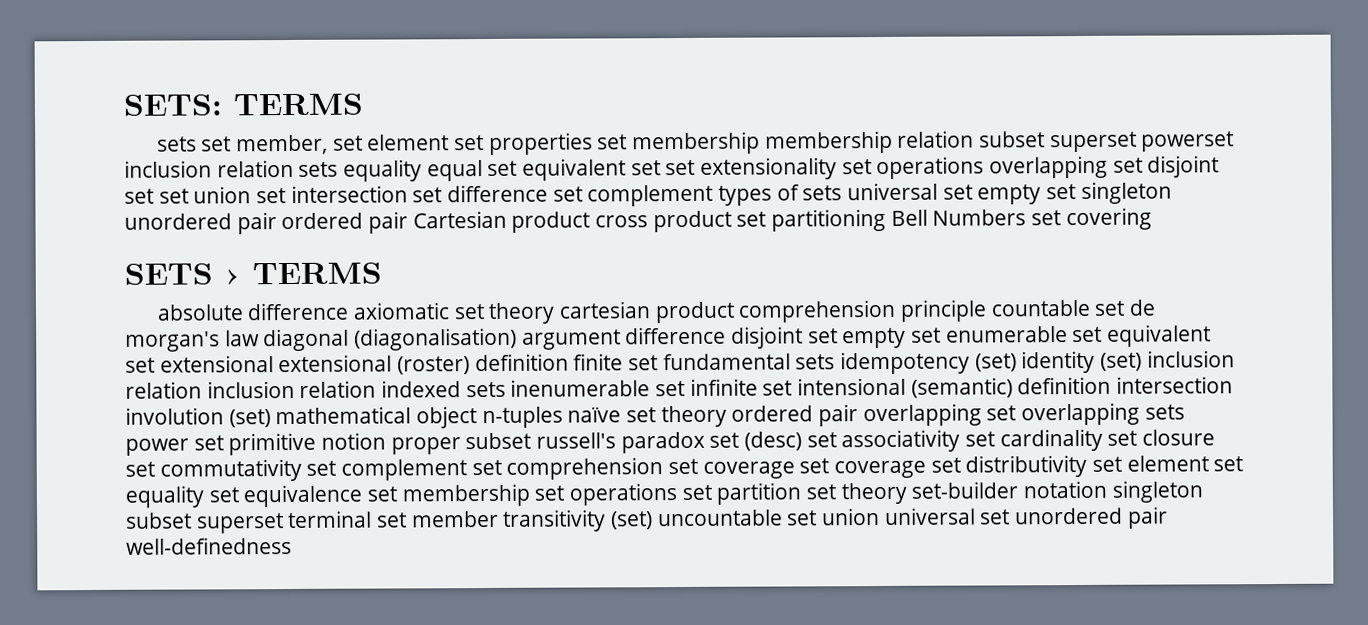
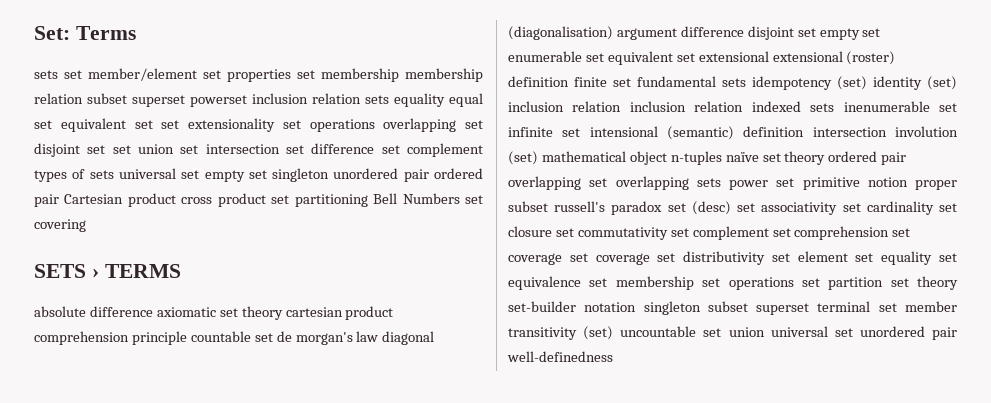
- SETS: TERMS
+ Set: Terms
- sets set member, set element set properties set membership membership relation subset superset powerset inclusion relation sets equality equal set equivalent set set extensionality set operations overlapping set disjoint set set union set intersection set difference set complement types of sets universal set empty set singleton unordered pair ordered pair Cartesian product cross product set partitioning Bell Numbers set covering
+ sets set member/element set properties set membership membership relation subset superset powerset inclusion relation sets equality equal set equivalent set set extensionality set operations overlapping set disjoint set set union set intersection set difference set complement types of sets universal set empty set singleton unordered pair ordered pair Cartesian product cross product set partitioning Bell Numbers set covering

